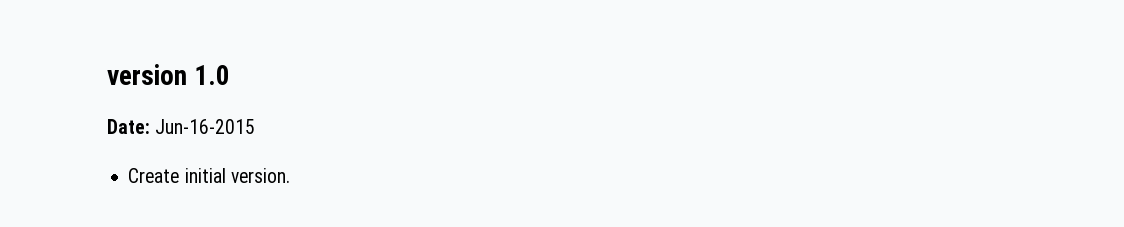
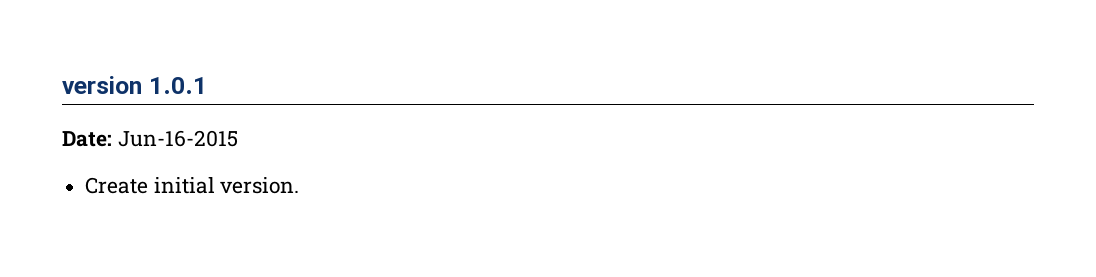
- version 1.0
+ version 1.0.1

